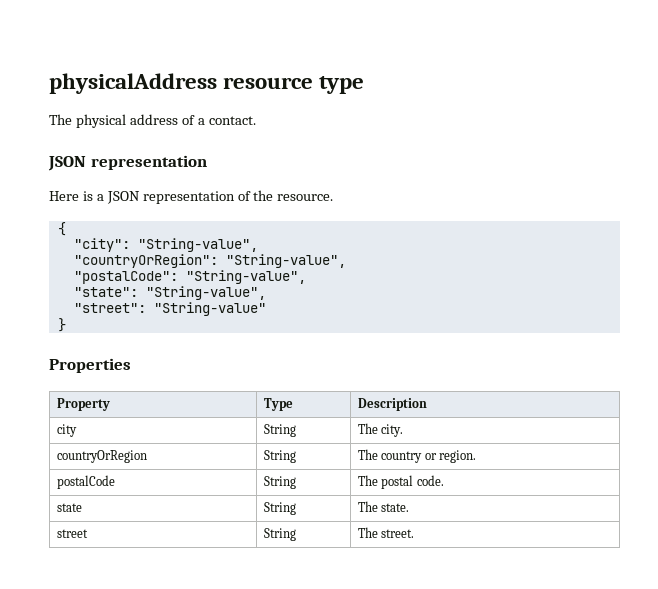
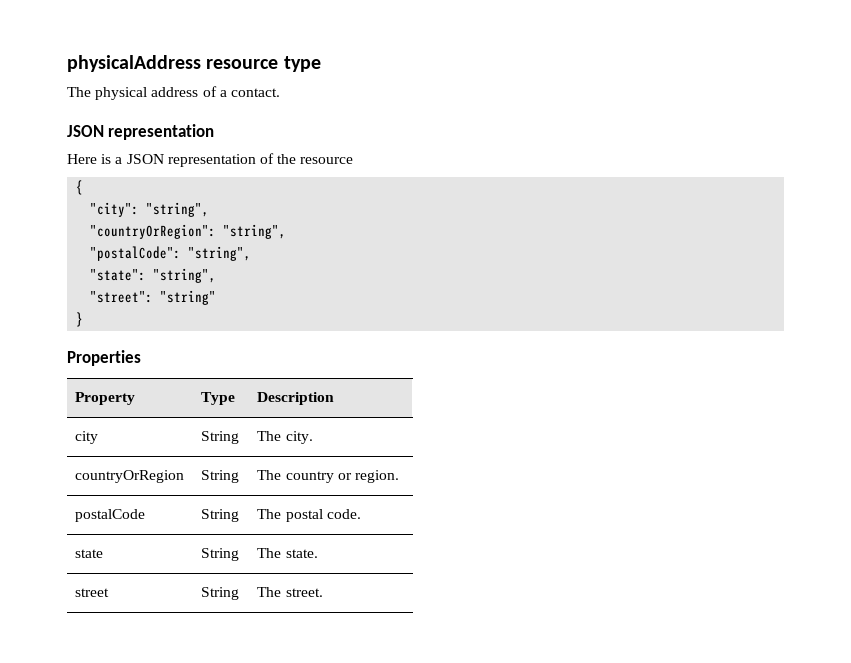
- Here is a JSON representation of the resource.
+ Here is a JSON representation of the resource
- "city": "String-value",
+ "city": "string",
- "countryOrRegion": "String-value",
+ "countryOrRegion": "string",
- "postalCode": "String-value",
+ "postalCode": "string",
- "state": "String-value",
+ "state": "string",
- "street": "String-value"
+ "street": "string"

